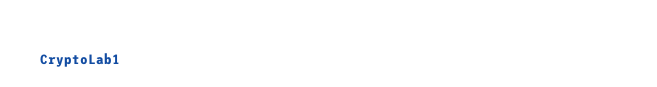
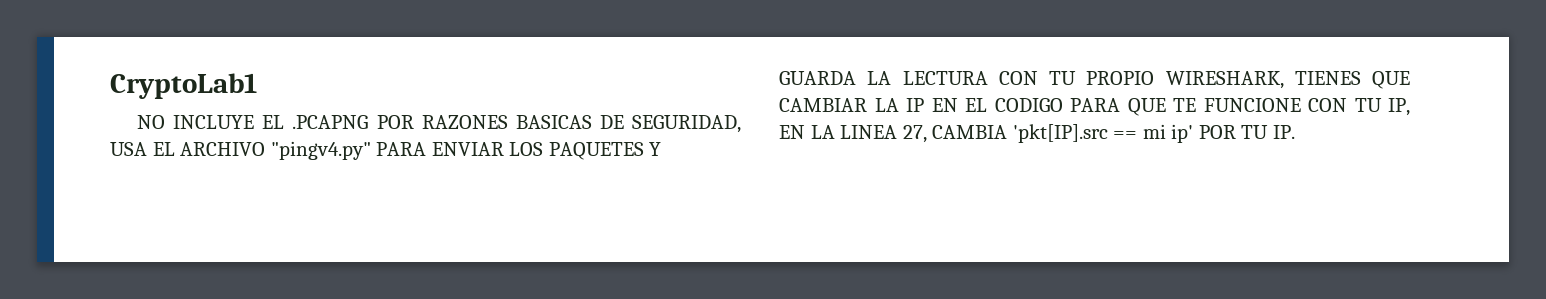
+ NO INCLUYE EL .PCAPNG POR RAZONES BASICAS DE SEGURIDAD, USA EL ARCHIVO "pingv4.py" PARA ENVIAR LOS PAQUETES Y GUARDA LA LECTURA CON TU PROPIO WIRESHARK, TIENES QUE CAMBIAR LA IP EN EL CODIGO PARA QUE TE FUNCIONE CON TU IP, EN LA LINEA 27, CAMBIA 'pkt[IP].src == mi ip' POR TU IP.

